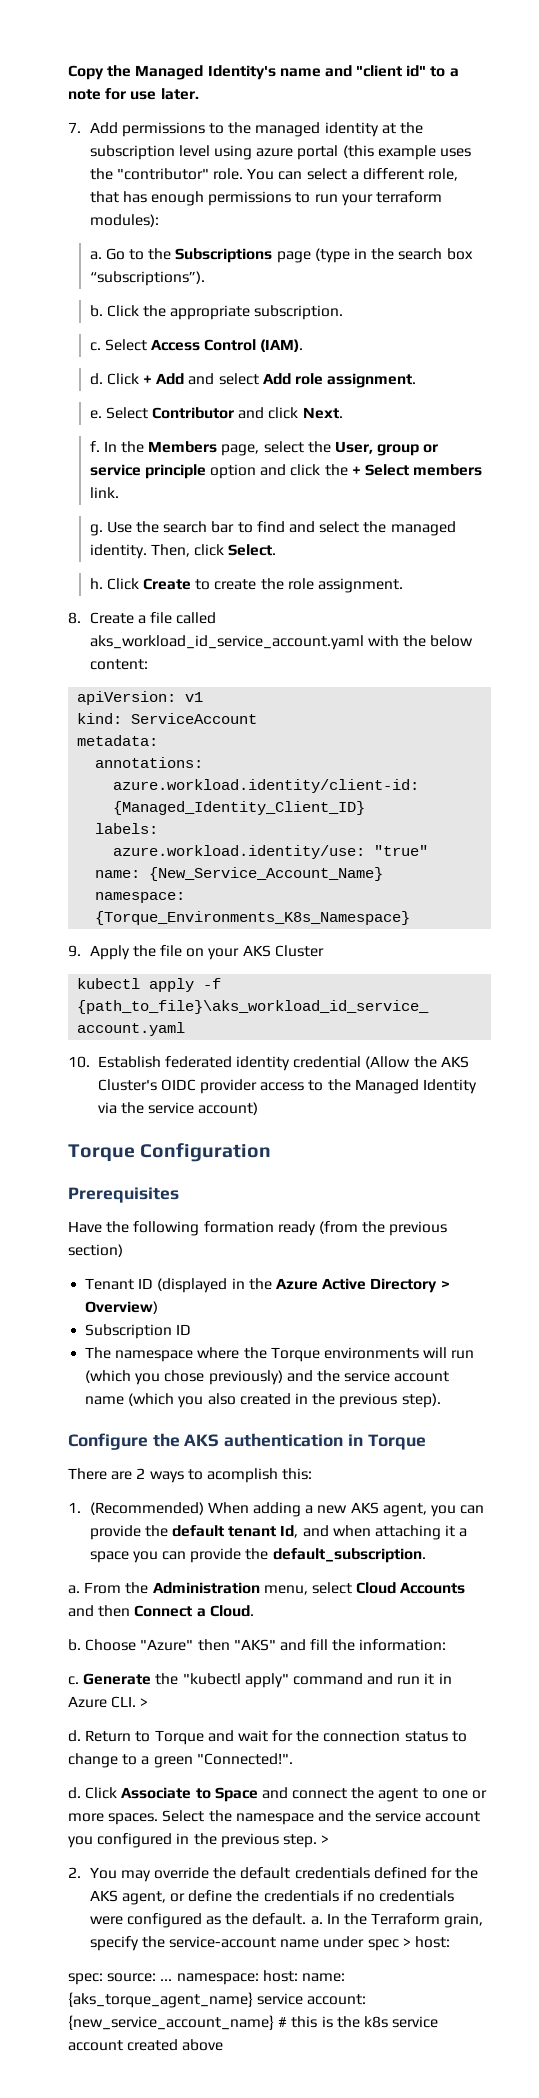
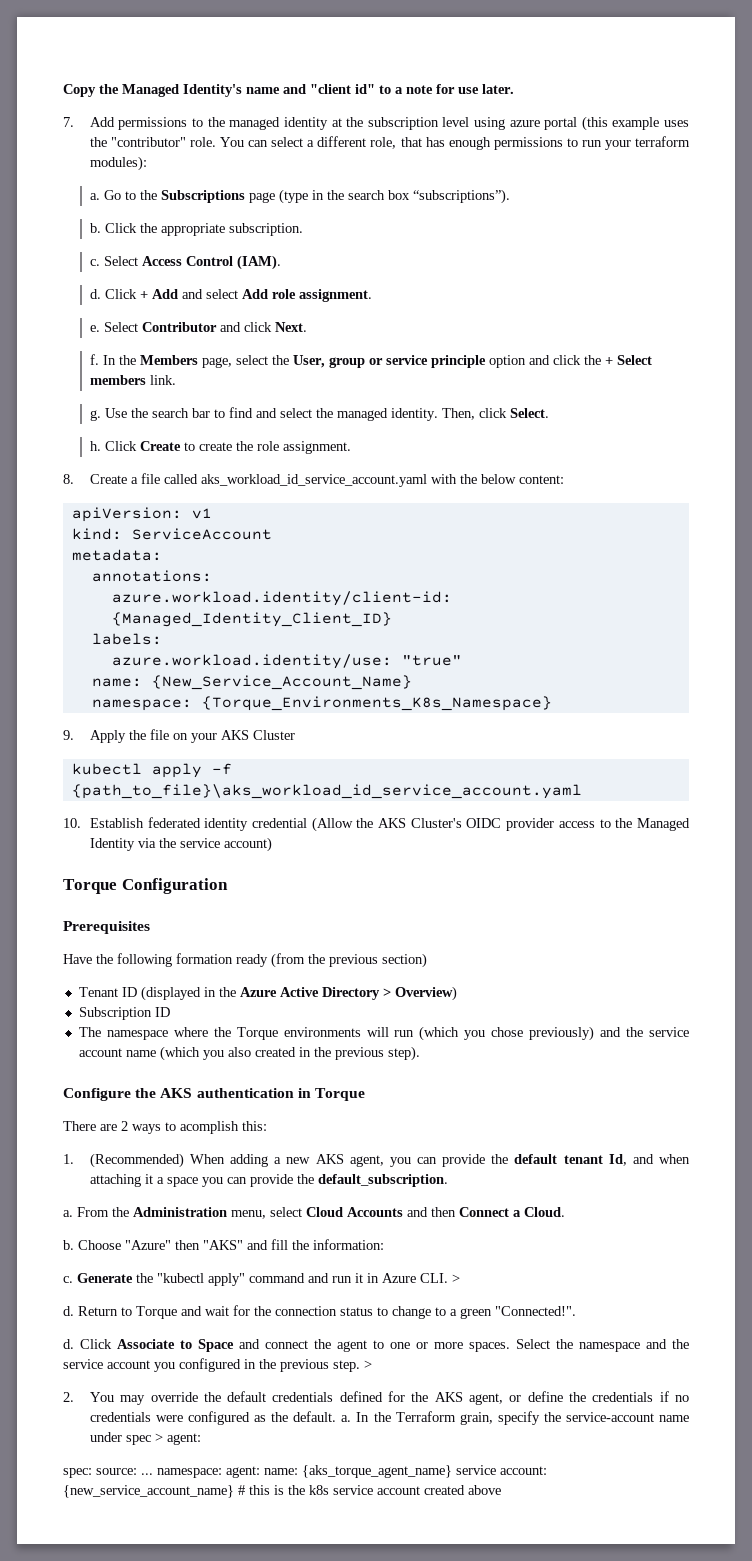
- In the Terraform grain, specify the service-account name under spec > host:
+ In the Terraform grain, specify the service-account name under spec > agent:
- spec: source: ... namespace: host: name: {aks_torque_agent_name} service account: {new_service_account_name} # this is the k8s service account created above
+ spec: source: ... namespace: agent: name: {aks_torque_agent_name} service account: {new_service_account_name} # this is the k8s service account created above

